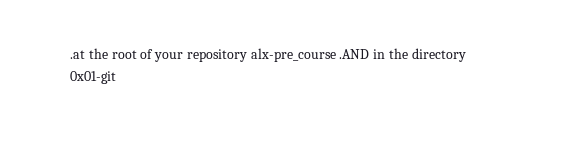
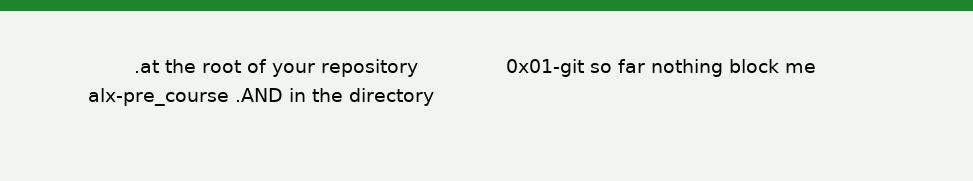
- .at the root of your repository alx-pre_course .AND in the directory 0x01-git
+ .at the root of your repository alx-pre_course .AND in the directory 0x01-git so far nothing block me

